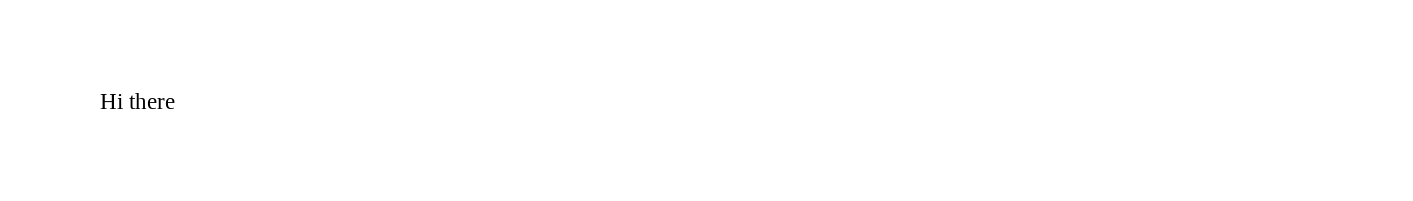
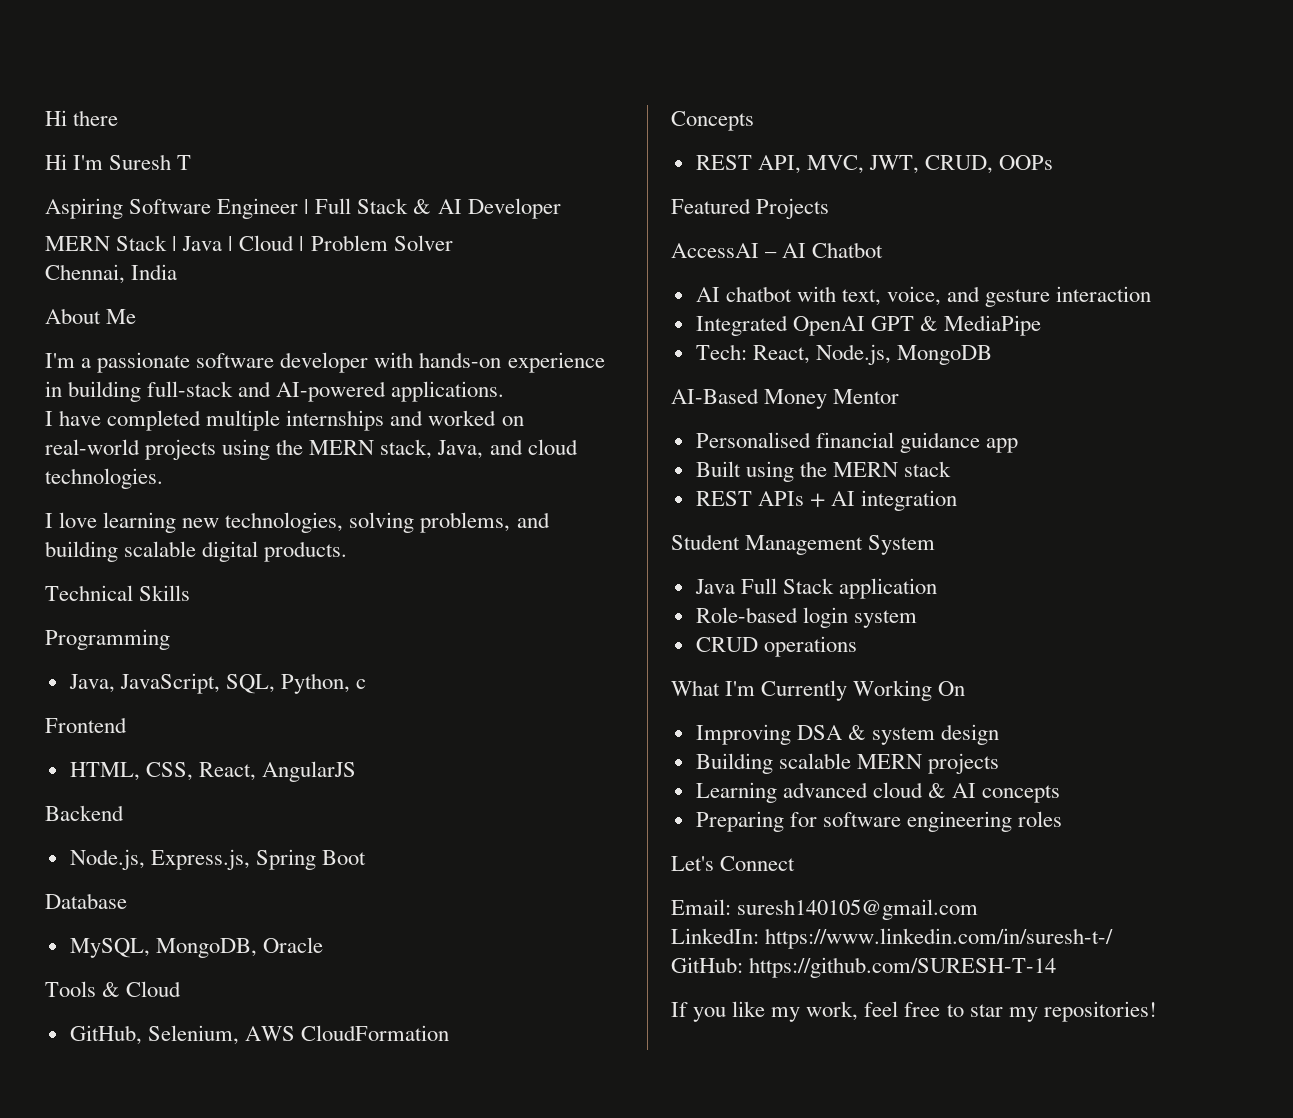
+ Hi I'm Suresh T
+ Aspiring Software Engineer | Full Stack & AI Developer
+ MERN Stack | Java | Cloud | Problem Solver
+ Chennai, India
+ About Me
+ I'm a passionate software developer with hands-on experience in building full-stack and AI-powered applications.
+ I have completed multiple internships and worked on real-world projects using the MERN stack, Java, and cloud technologies.
+ I love learning new technologies, solving problems, and building scalable digital products.
+ Technical Skills
+ Programming
+ Java, JavaScript, SQL, Python, c
+ Frontend
+ HTML, CSS, React, AngularJS
+ Backend
+ Node.js, Express.js, Spring Boot
+ Database
+ MySQL, MongoDB, Oracle
+ Tools & Cloud
+ GitHub, Selenium, AWS CloudFormation
+ Concepts
+ REST API, MVC, JWT, CRUD, OOPs
+ Featured Projects
+ AccessAI – AI Chatbot
+ AI chatbot with text, voice, and gesture interaction
+ Integrated OpenAI GPT & MediaPipe
+ Tech: React, Node.js, MongoDB
+ AI-Based Money Mentor
+ Personalised financial guidance app
+ Built using the MERN stack
+ REST APIs + AI integration
+ Student Management System
+ Java Full Stack application
+ Role-based login system
+ CRUD operations
+ What I'm Currently Working On
+ Improving DSA & system design
+ Building scalable MERN projects
+ Learning advanced cloud & AI concepts
+ Preparing for software engineering roles
+ Let's Connect
+ Email: suresh140105@gmail.com
+ LinkedIn: https://www.linkedin.com/in/suresh-t-/
+ GitHub: https://github.com/SURESH-T-14
+ If you like my work, feel free to star my repositories!

